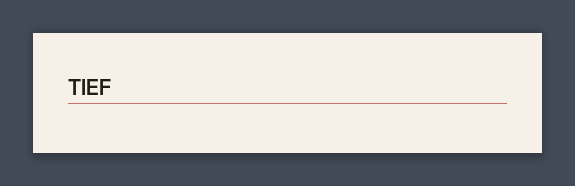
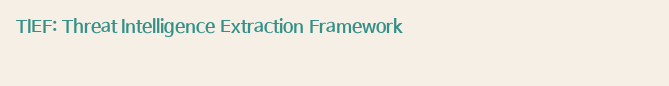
- TIEF
+ TIEF: Threat Intelligence Extraction Framework

